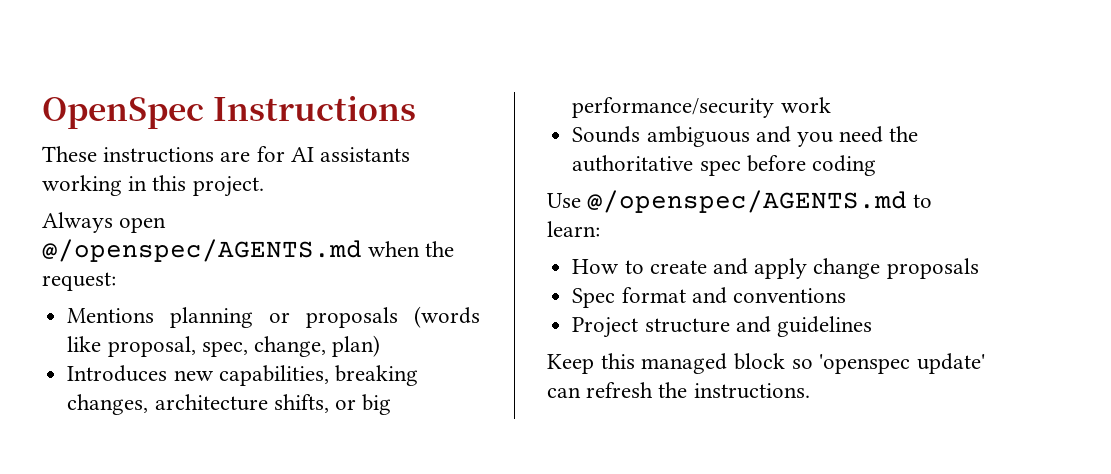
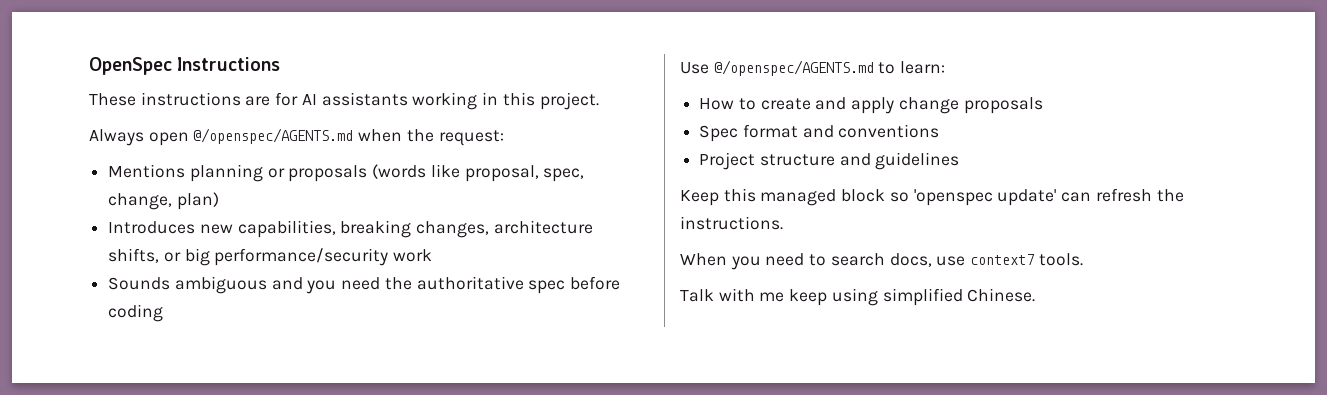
+ When you need to search docs, use context7 tools.
+ Talk with me keep using simplified Chinese.

